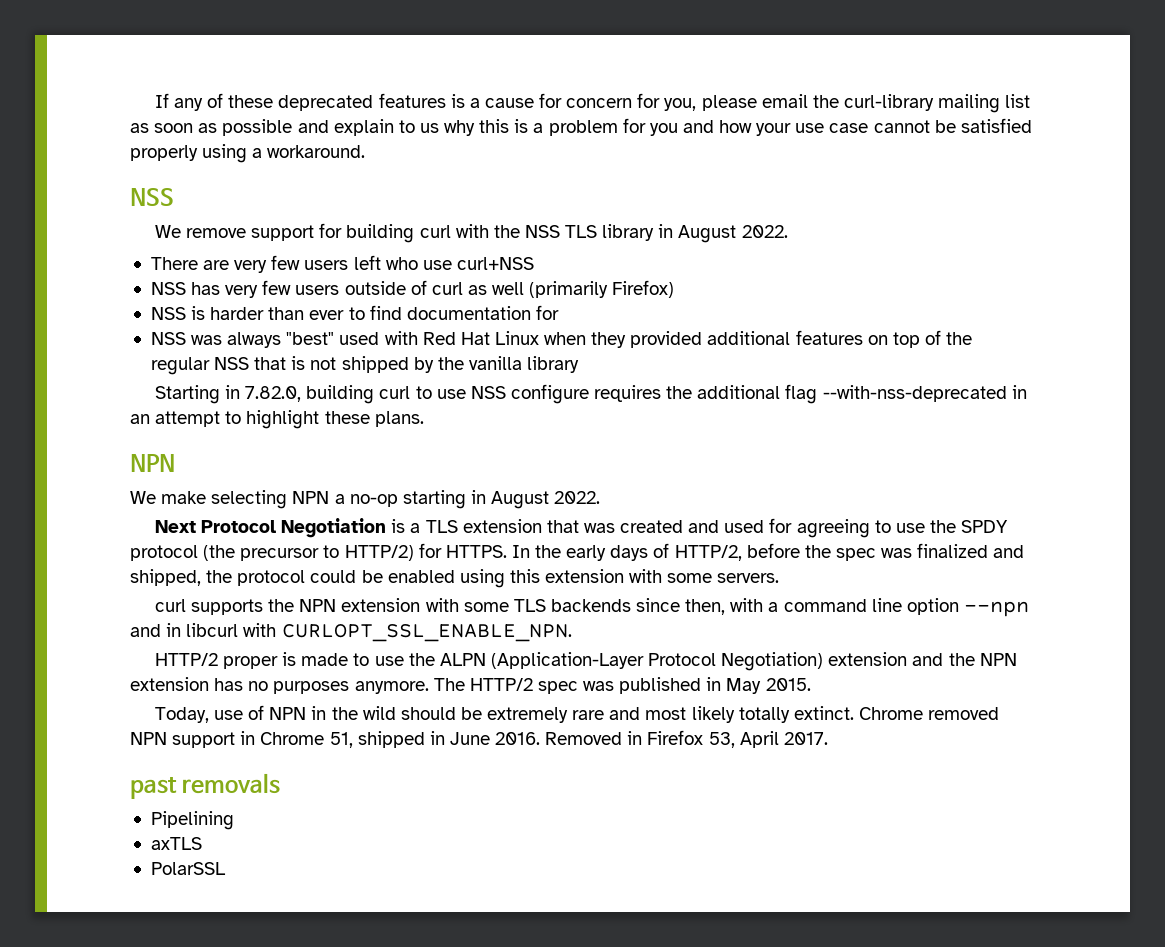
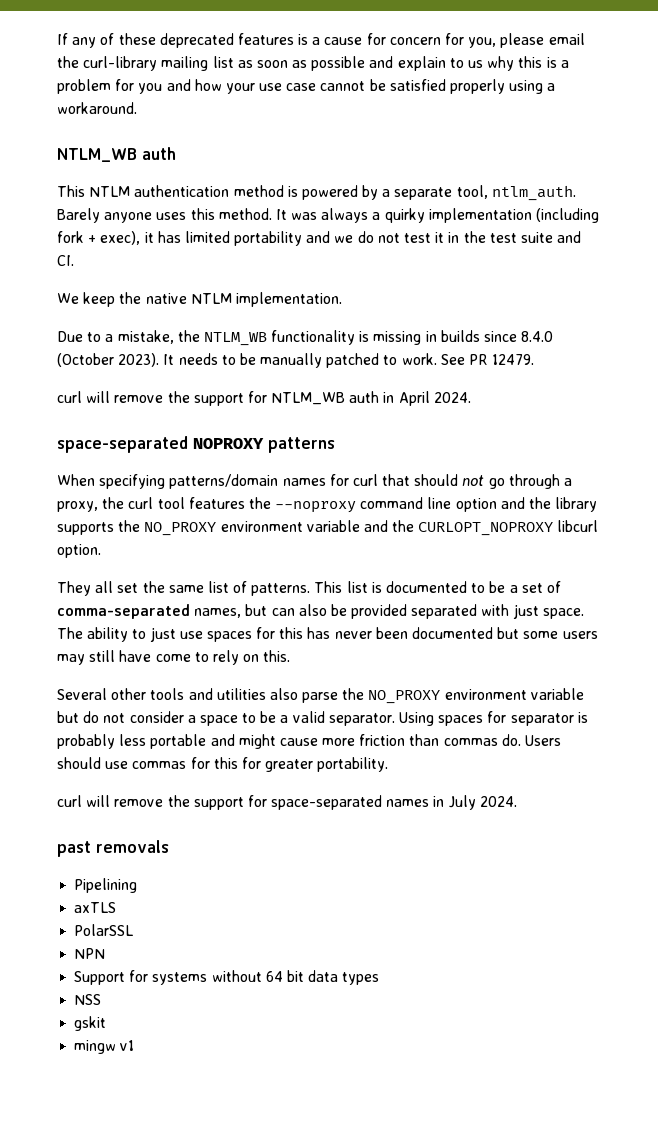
  If any of these deprecated features is a cause for concern for you, please email the curl-library mailing list as soon as possible and explain to us why this is a problem for you and how your use case cannot be satisfied properly using a workaround.
- NSS
- We remove support for building curl with the NSS TLS library in August 2022.
- There are very few users left who use curl+NSS
- NSS has very few users outside of curl as well (primarily Firefox)
- NSS is harder than ever to find documentation for
- NSS was always "best" used with Red Hat Linux when they provided additional features on top of the regular NSS that is not shipped by the vanilla library
- Starting in 7.82.0, building curl to use NSS configure requires the additional flag --with-nss-deprecated in an attempt to highlight these plans.
- NPN
- We make selecting NPN a no-op starting in August 2022.
- Next Protocol Negotiation is a TLS extension that was created and used for agreeing to use the SPDY protocol (the precursor to HTTP/2) for HTTPS. In the early days of HTTP/2, before the spec was finalized and shipped, the protocol could be enabled using this extension with some servers.
- curl supports the NPN extension with some TLS backends since then, with a command line option --npn and in libcurl with CURLOPT_SSL_ENABLE_NPN.
- HTTP/2 proper is made to use the ALPN (Application-Layer Protocol Negotiation) extension and the NPN extension has no purposes anymore. The HTTP/2 spec was published in May 2015.
- Today, use of NPN in the wild should be extremely rare and most likely totally extinct. Chrome removed NPN support in Chrome 51, shipped in June 2016. Removed in Firefox 53, April 2017.
+ NTLM_WB auth
+ This NTLM authentication method is powered by a separate tool, ntlm_auth. Barely anyone uses this method. It was always a quirky implementation (including fork + exec), it has limited portability and we do not test it in the test suite and CI.
+ We keep the native NTLM implementation.
+ Due to a mistake, the NTLM_WB functionality is missing in builds since 8.4.0 (October 2023). It needs to be manually patched to work. See PR 12479.
+ curl will remove the support for NTLM_WB auth in April 2024.
+ space-separated NOPROXY patterns
+ When specifying patterns/domain names for curl that should not go through a proxy, the curl tool features the --noproxy command line option and the library supports the NO_PROXY environment variable and the CURLOPT_NOPROXY libcurl option.
+ They all set the same list of patterns. This list is documented to be a set of comma-separated names, but can also be provided separated with just space. The ability to just use spaces for this has never been documented but some users may still have come to rely on this.
+ Several other tools and utilities also parse the NO_PROXY environment variable but do not consider a space to be a valid separator. Using spaces for separator is probably less portable and might cause more friction than commas do. Users should use commas for this for greater portability.
+ curl will remove the support for space-separated names in July 2024.
+ NPN
+ Support for systems without 64 bit data types
+ NSS
+ gskit
+ mingw v1

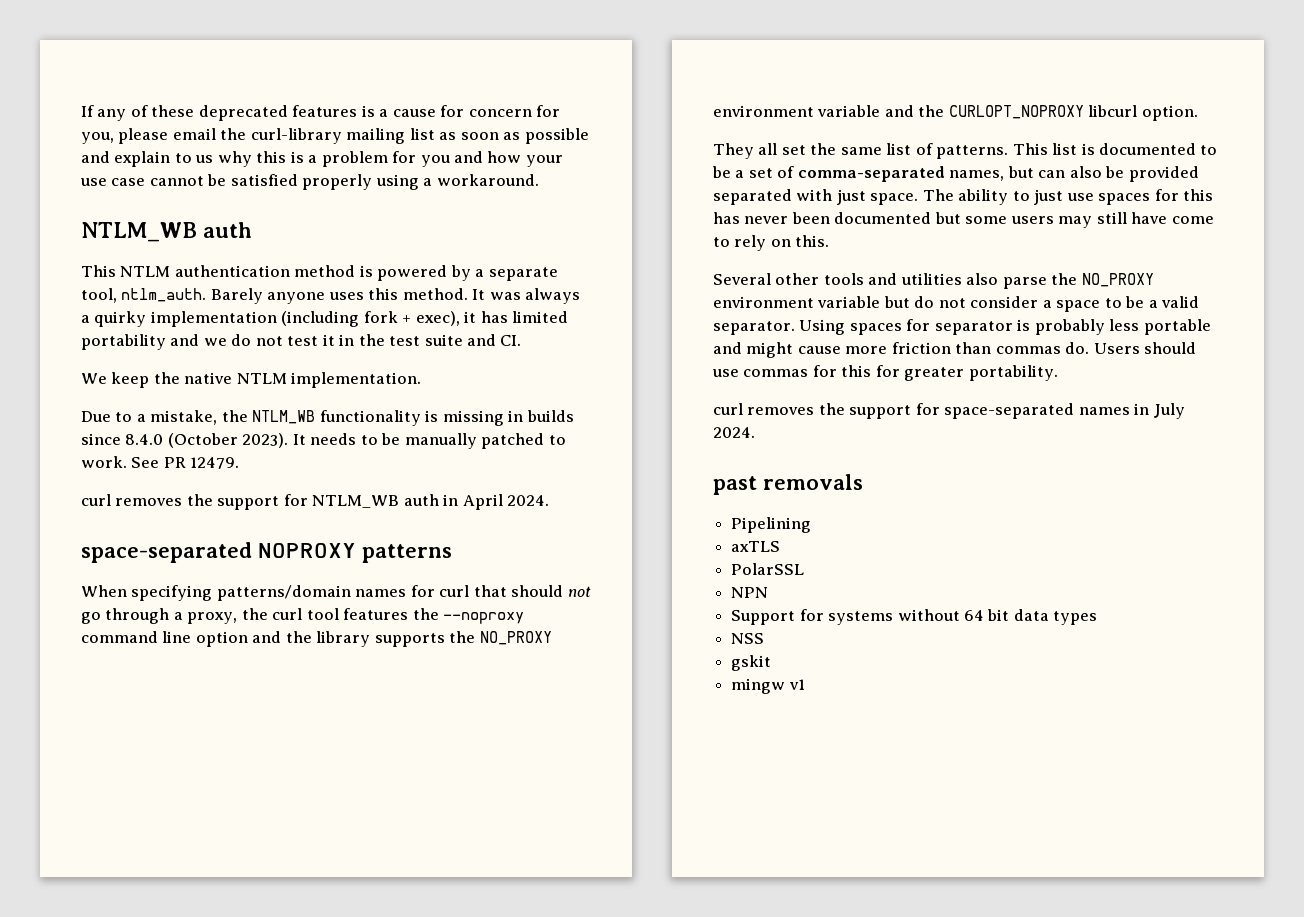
- curl will remove the support for NTLM_WB auth in April 2024.
+ curl removes the support for NTLM_WB auth in April 2024.
- curl will remove the support for space-separated names in July 2024.
+ curl removes the support for space-separated names in July 2024.

